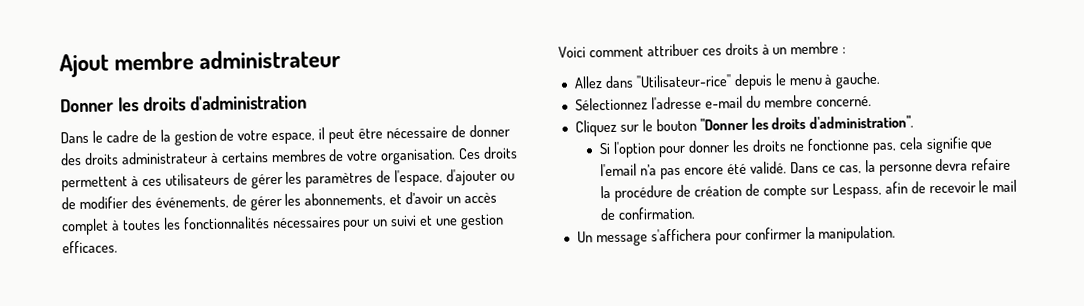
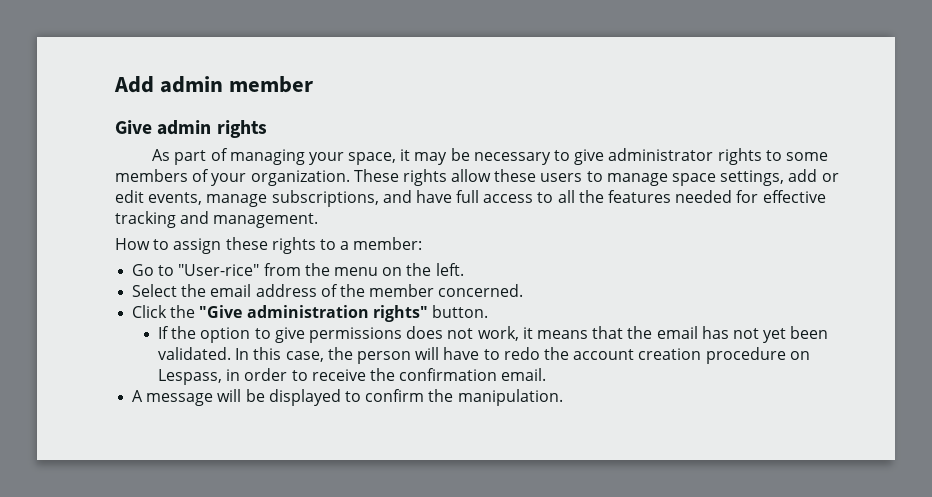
- Ajout membre administrateur
- Donner les droits d'administration
- Dans le cadre de la gestion de votre espace, il peut être nécessaire de donner des droits administrateur à certains membres de votre organisation. Ces droits permettent à ces utilisateurs de gérer les paramètres de l'espace, d'ajouter ou de modifier des événements, de gérer les abonnements, et d’avoir un accès complet à toutes les fonctionnalités nécessaires pour un suivi et une gestion efficaces.
- Voici comment attribuer ces droits à un membre :
- Allez dans "Utilisateur-rice" depuis le menu à gauche.
- Sélectionnez l'adresse e-mail du membre concerné.
- Cliquez sur le bouton "Donner les droits d'administration".
- Si l'option pour donner les droits ne fonctionne pas, cela signifie que l'email n’a pas encore été validé. Dans ce cas, la personne devra refaire la procédure de création de compte sur Lespass, afin de recevoir le mail de confirmation.
- Un message s'affichera pour confirmer la manipulation.
+ Add admin member
+ Give admin rights
+ As part of managing your space, it may be necessary to give administrator rights to some members of your organization. These rights allow these users to manage space settings, add or edit events, manage subscriptions, and have full access to all the features needed for effective tracking and management.
+ How to assign these rights to a member:
+ Go to "User-rice" from the menu on the left.
+ Select the email address of the member concerned.
+ Click the "Give administration rights" button.
+ If the option to give permissions does not work, it means that the email has not yet been validated. In this case, the person will have to redo the account creation procedure on Lespass, in order to receive the confirmation email.
+ A message will be displayed to confirm the manipulation.

